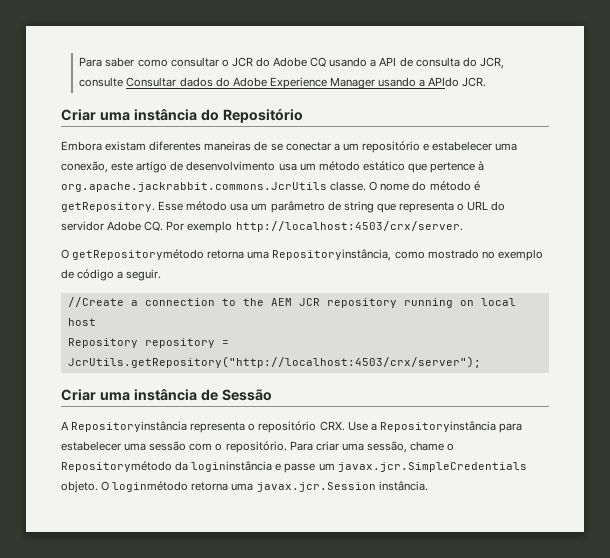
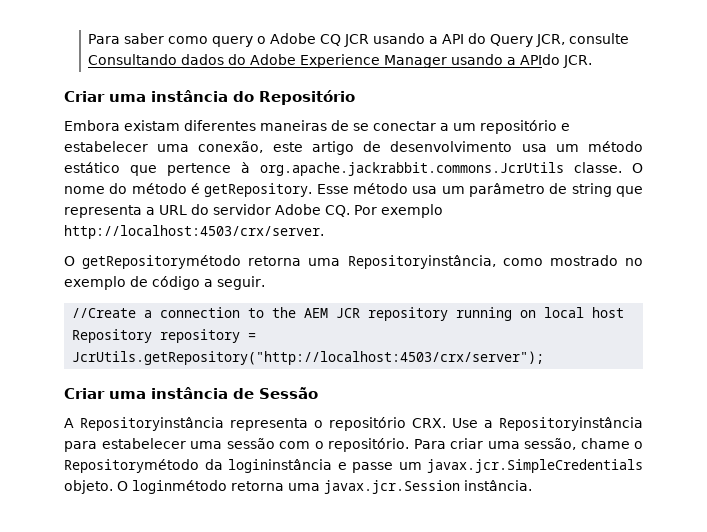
- Para saber como consultar o JCR do Adobe CQ usando a API de consulta do JCR, consulte Consultar dados do Adobe Experience Manager usando a APIdo JCR.
+ Para saber como query o Adobe CQ JCR usando a API do Query JCR, consulte Consultando dados do Adobe Experience Manager usando a APIdo JCR.
- Esse método usa um parâmetro de string que representa o URL do servidor Adobe CQ. Por exemplo http://localhost:4503/crx/server.
+ Esse método usa um parâmetro de string que representa a URL do servidor Adobe CQ. Por exemplo http://localhost:4503/crx/server.

